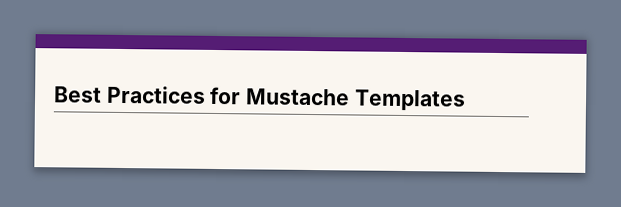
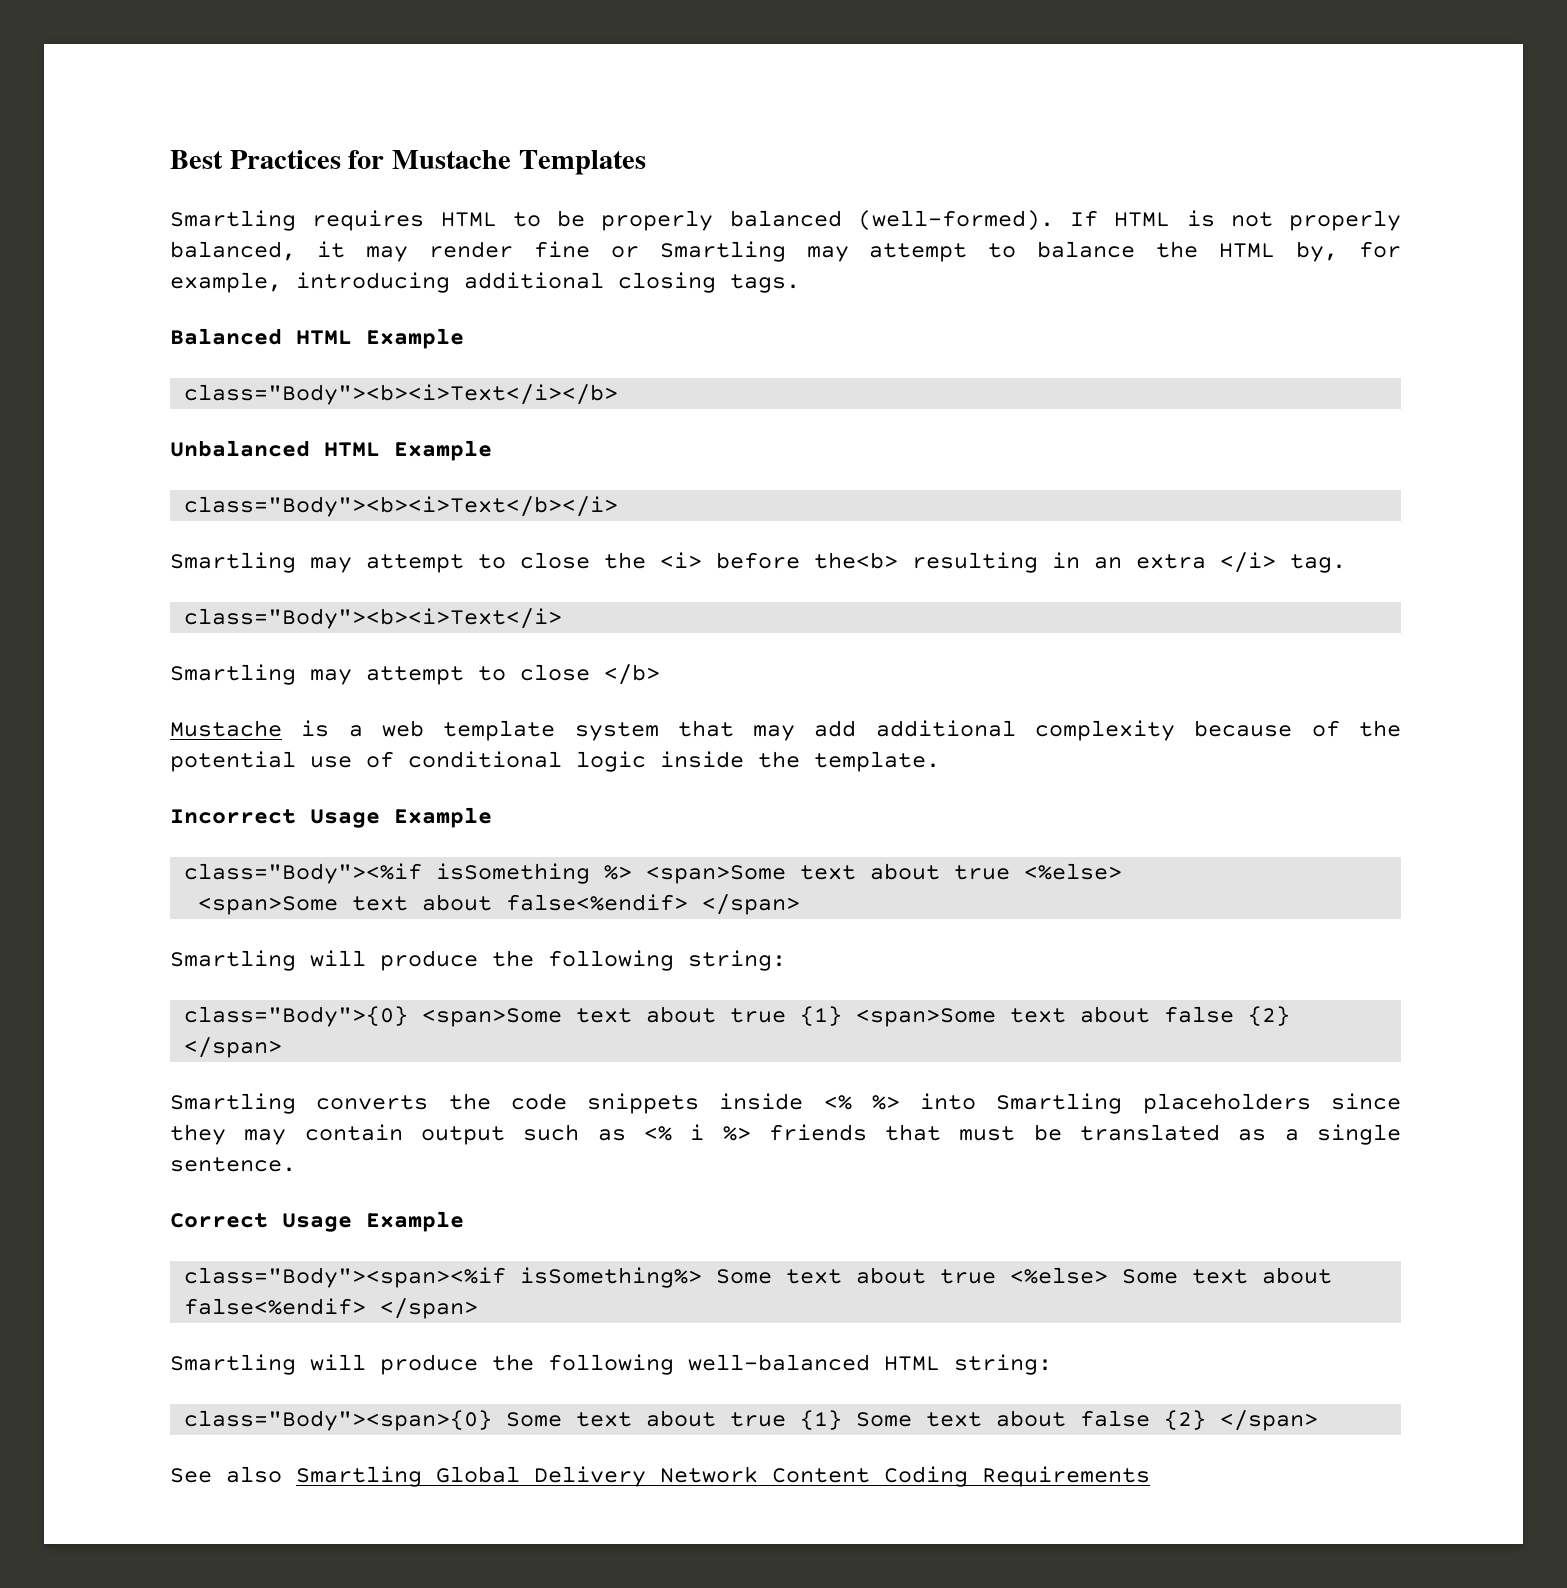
+ Smartling requires HTML to be properly balanced (well-formed). If HTML is not properly balanced, it may render fine or Smartling may attempt to balance the HTML by, for example, introducing additional closing tags.
+ Balanced HTML Example
+ class="Body"><b><i>Text</i></b>
+ Unbalanced HTML Example
+ class="Body"><b><i>Text</b></i>
+ Smartling may attempt to close the <i> before the<b> resulting in an extra </i> tag.
+ class="Body"><b><i>Text</i>
+ Smartling may attempt to close </b>
+ Mustache is a web template system that may add additional complexity because of the potential use of conditional logic inside the template.
+ Incorrect Usage Example
+ class="Body"><%if isSomething %> <span>Some text about true <%else>
+ <span>Some text about false<%endif> </span>
+ Smartling will produce the following string:
+ class="Body">{0} <span>Some text about true {1} <span>Some text about false {2} </span>
+ Smartling converts the code snippets inside <% %> into Smartling placeholders since they may contain output such as <% i %> friends that must be translated as a single sentence.
+ Correct Usage Example
+ class="Body"><span><%if isSomething%> Some text about true <%else> Some text about false<%endif> </span>
+ Smartling will produce the following well-balanced HTML string:
+ class="Body"><span>{0} Some text about true {1} Some text about false {2} </span>
+ See also Smartling Global Delivery Network Content Coding Requirements

